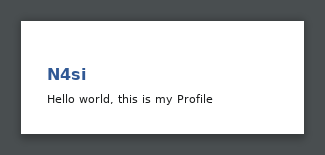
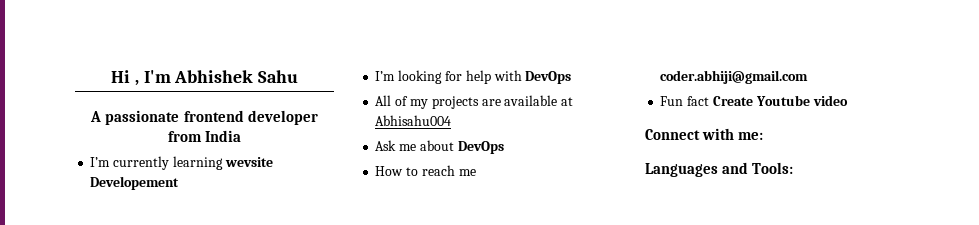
- N4si
- Hello world, this is my Profile
+ Hi , I'm Abhishek Sahu
+ A passionate frontend developer from India
+ I’m currently learning wevsite Developement
+ I’m looking for help with DevOps
+ All of my projects are available at Abhisahu004
+ Ask me about DevOps
+ How to reach me coder.abhiji@gmail.com
+ Fun fact Create Youtube video
+ Connect with me:
+ Languages and Tools:

